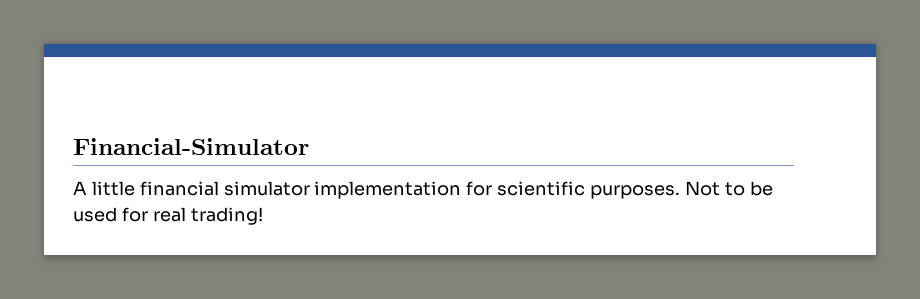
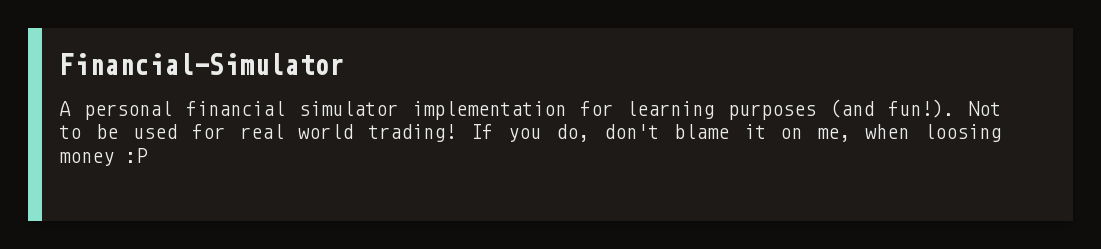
- A little financial simulator implementation for scientific purposes.
+ A personal financial simulator implementation for learning purposes (and fun!).
- Not to be used for real trading!
+ Not to be used for real world trading! If you do, don't blame it on me, when loosing money :P

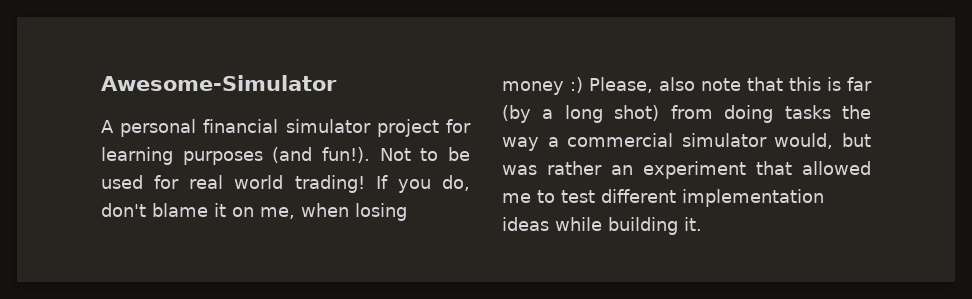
- Financial-Simulator
+ Awesome-Simulator
- A personal financial simulator implementation for learning purposes (and fun!).
+ A personal financial simulator project for learning purposes (and fun!).
- If you do, don't blame it on me, when loosing money :P
+ If you do, don't blame it on me, when losing money :) Please, also note that this is far (by a long shot) from doing tasks the way a commercial simulator would, but was rather an experiment that allowed me to test different implementation ideas while building it.

